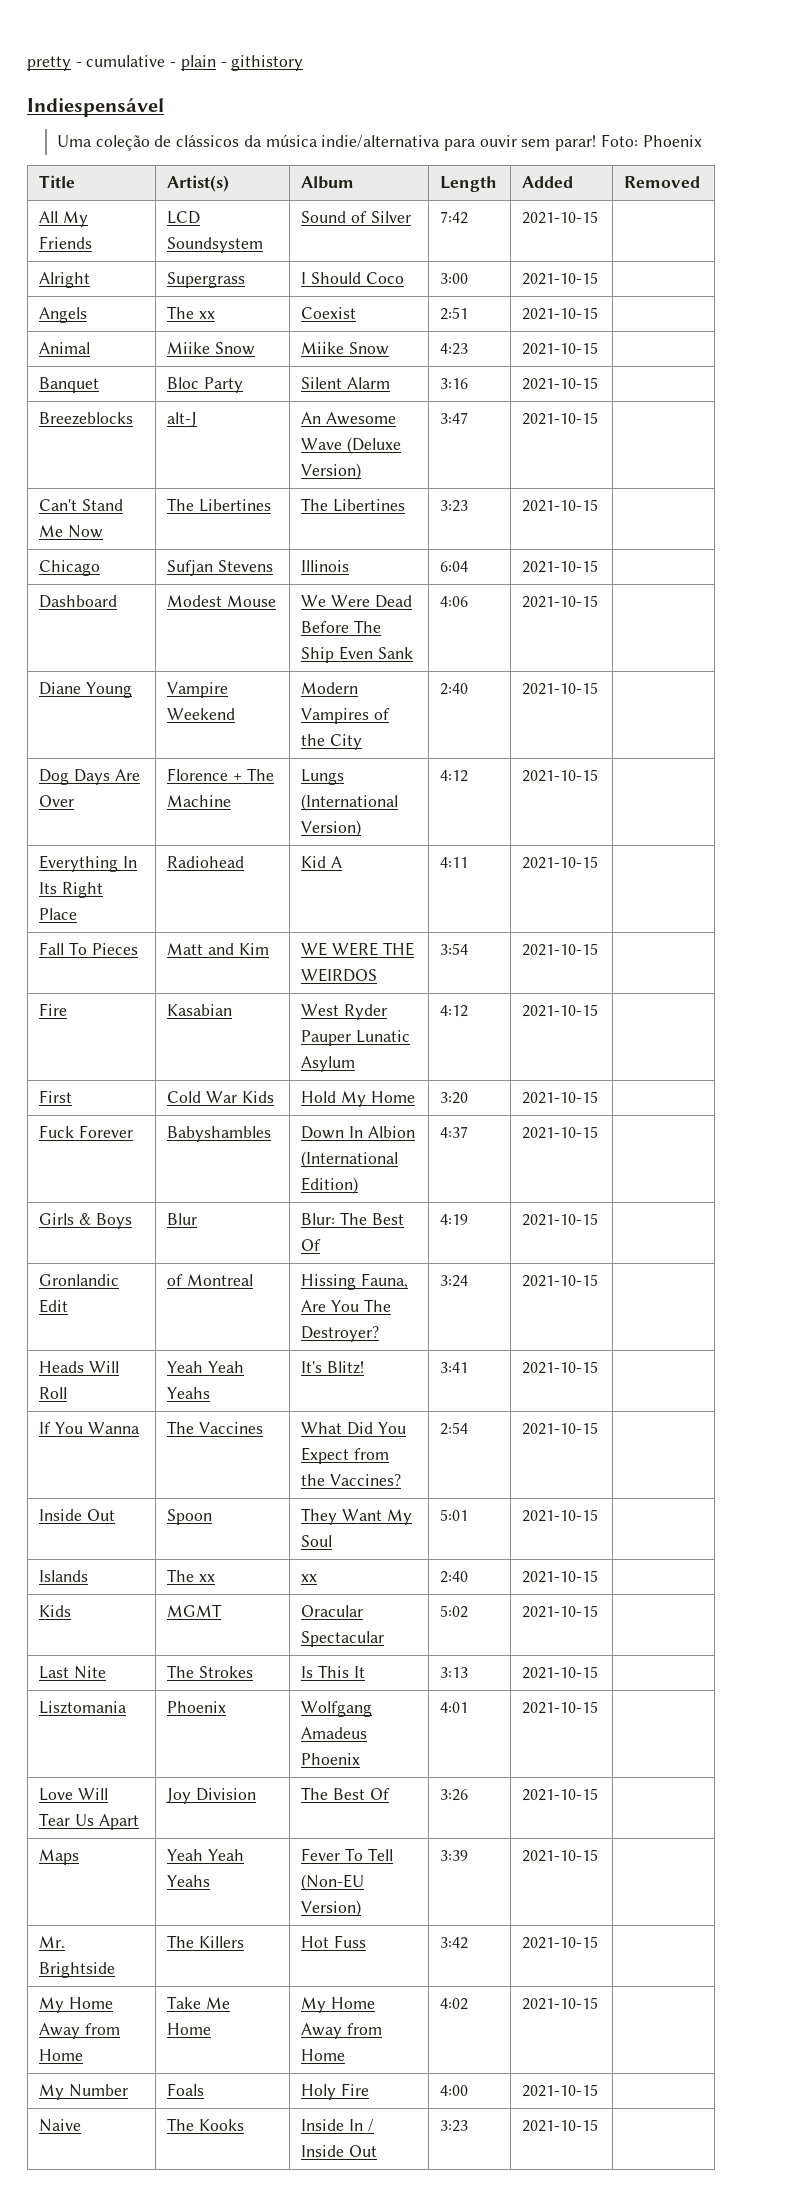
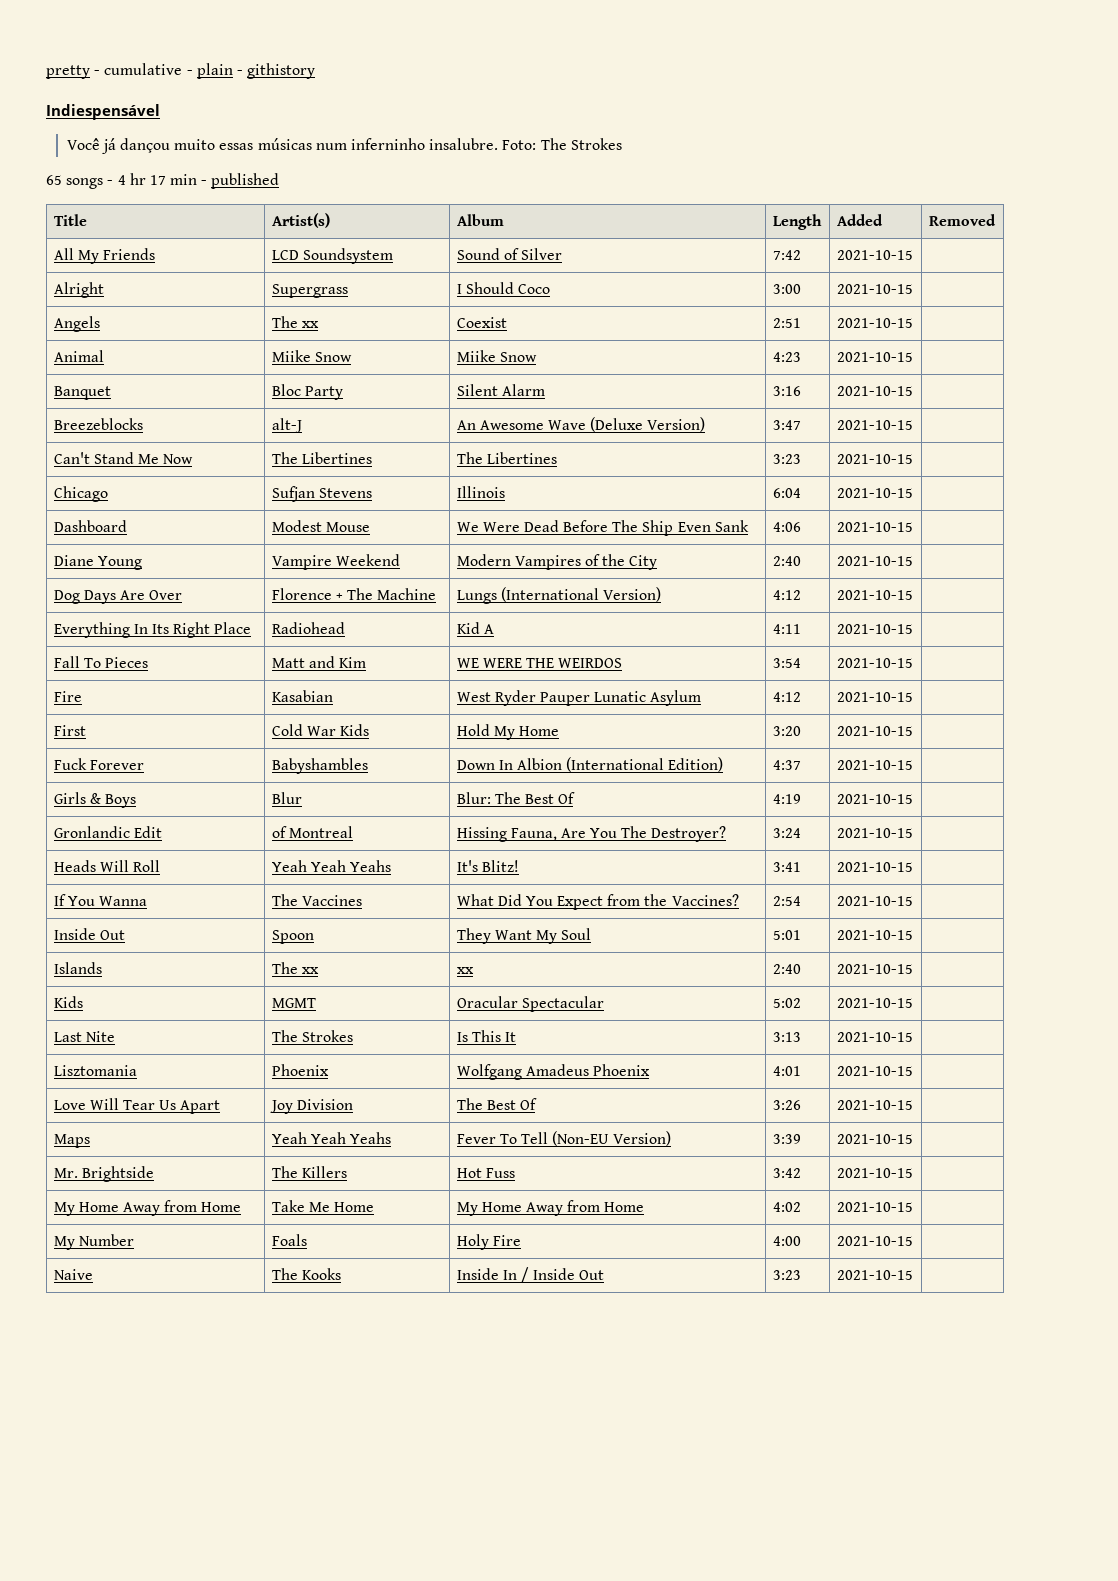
- Uma coleção de clássicos da música indie/alternativa para ouvir sem parar! Foto: Phoenix
+ Você já dançou muito essas músicas num inferninho insalubre. Foto: The Strokes
+ 65 songs - 4 hr 17 min - published

